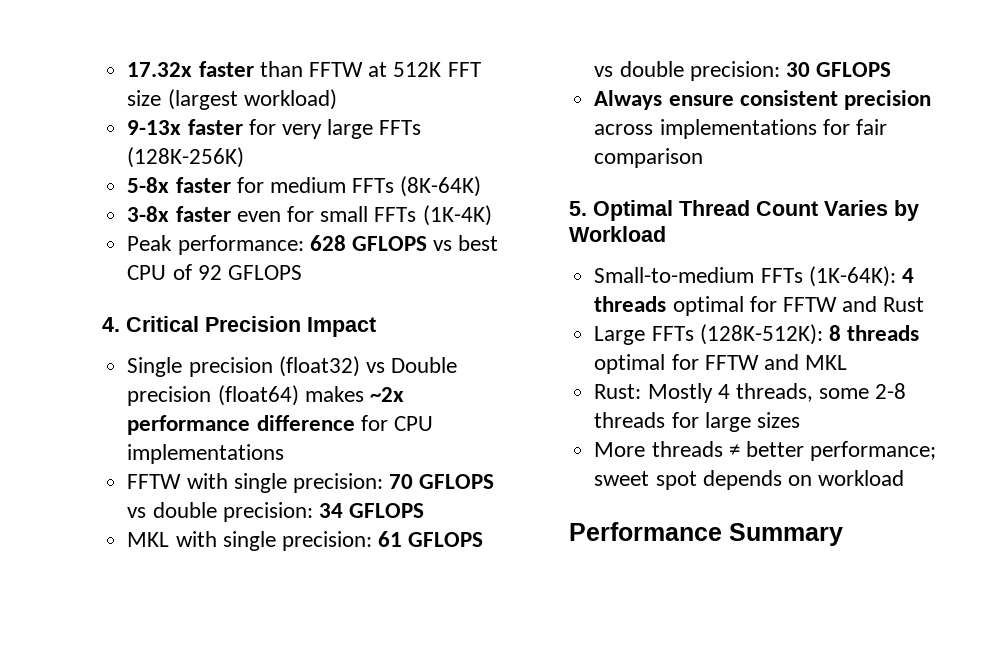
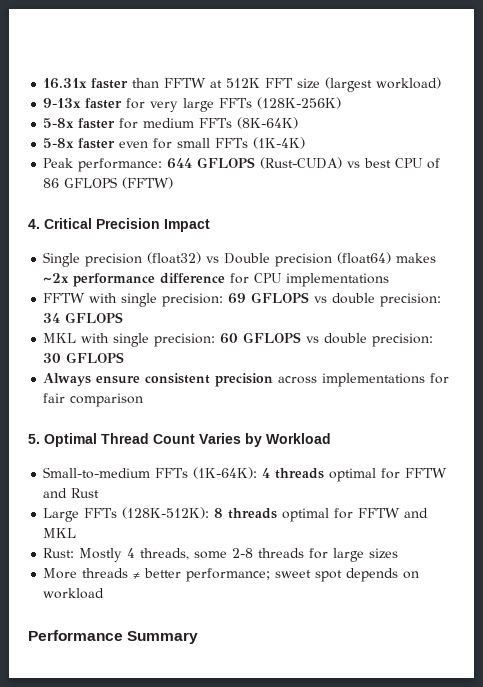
- 17.32x faster than FFTW at 512K FFT size (largest workload)
+ 16.31x faster than FFTW at 512K FFT size (largest workload)
- 3-8x faster even for small FFTs (1K-4K)
+ 5-8x faster even for small FFTs (1K-4K)
- Peak performance: 628 GFLOPS vs best CPU of 92 GFLOPS
+ Peak performance: 644 GFLOPS (Rust-CUDA) vs best CPU of 86 GFLOPS (FFTW)
- FFTW with single precision: 70 GFLOPS vs double precision: 34 GFLOPS
+ FFTW with single precision: 69 GFLOPS vs double precision: 34 GFLOPS
- MKL with single precision: 61 GFLOPS vs double precision: 30 GFLOPS
+ MKL with single precision: 60 GFLOPS vs double precision: 30 GFLOPS

